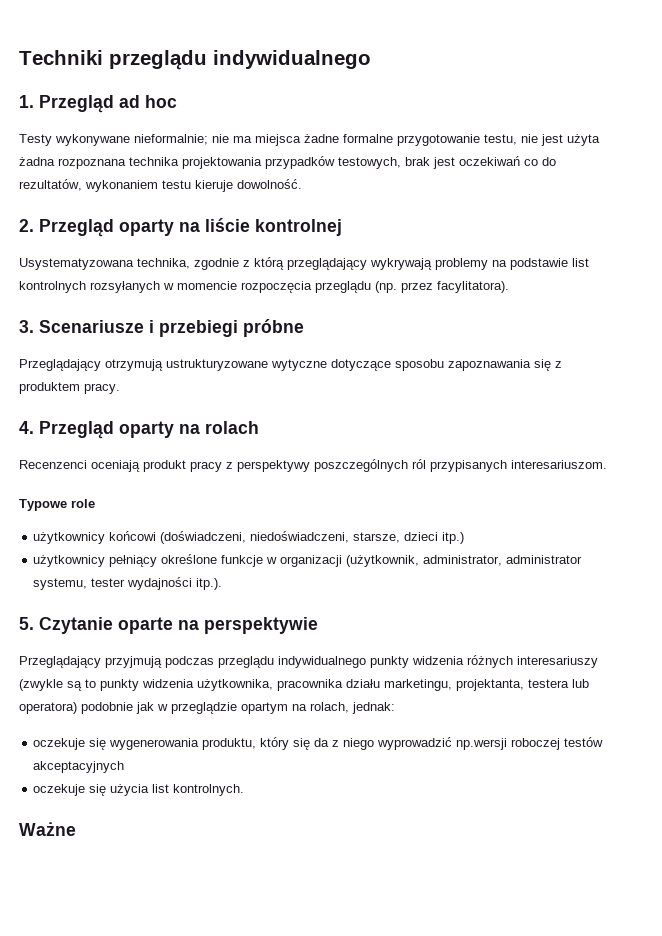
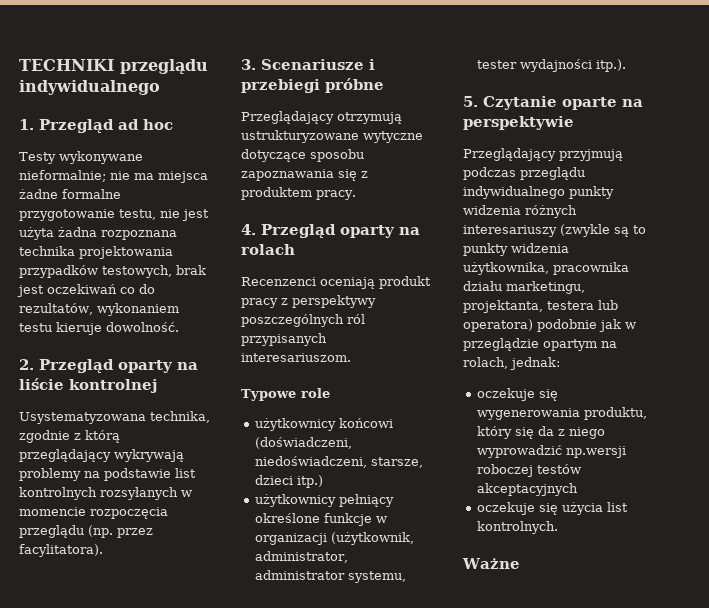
- Techniki przeglądu indywidualnego
+ TECHNIKI przeglądu indywidualnego

